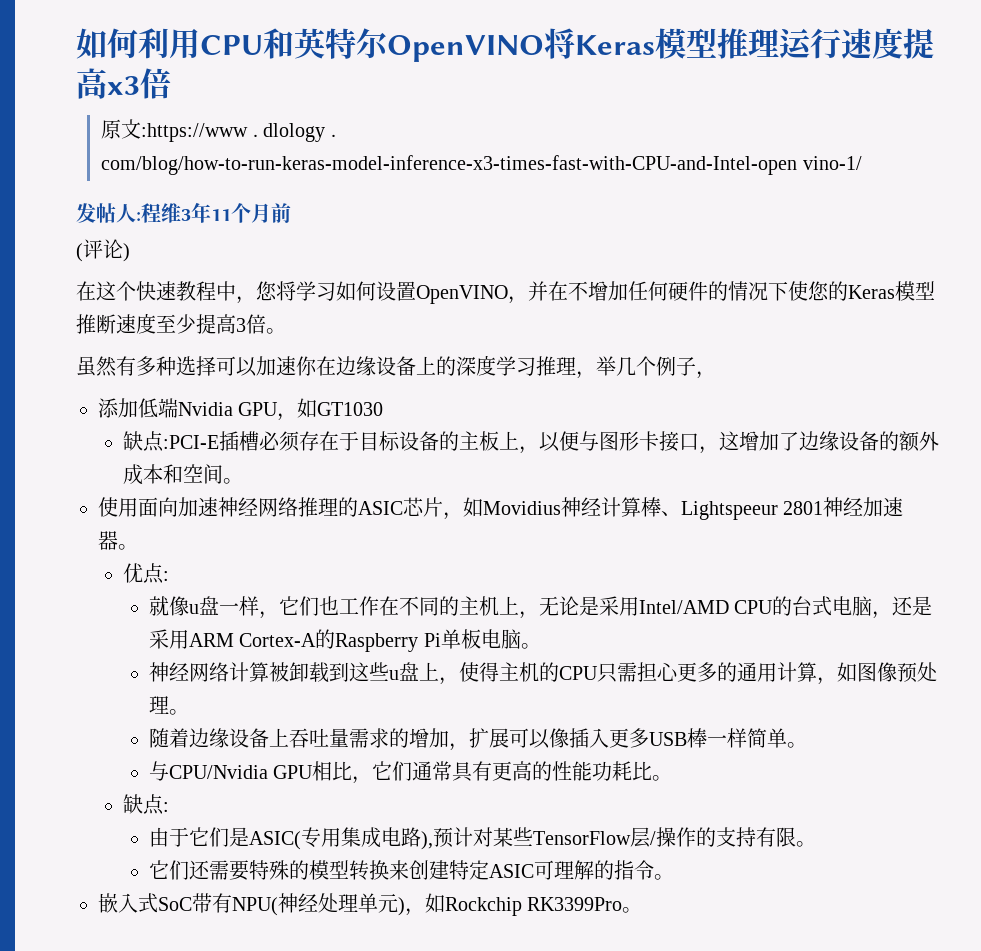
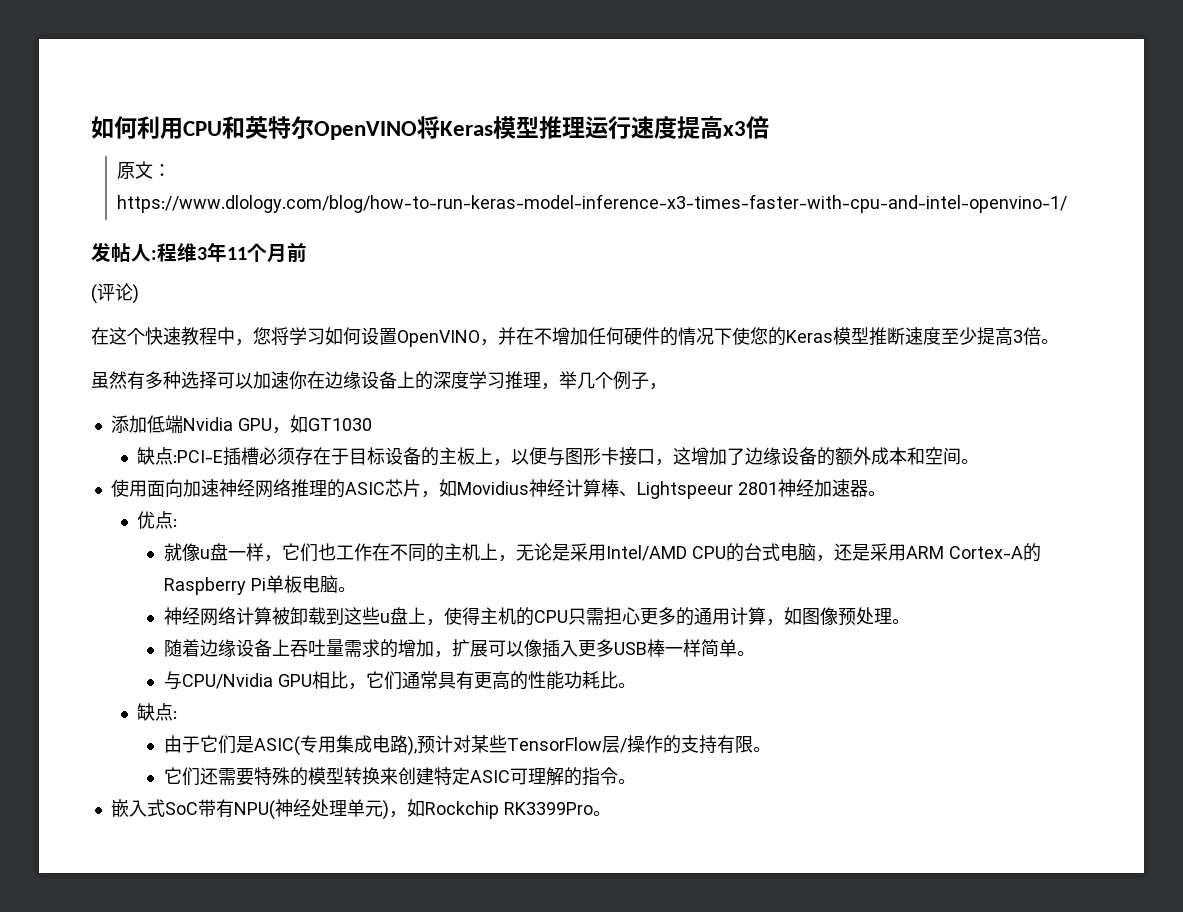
- 原文:https://www . dlology . com/blog/how-to-run-keras-model-inference-x3-times-fast-with-CPU-and-Intel-open vino-1/
+ 原文：https://www.dlology.com/blog/how-to-run-keras-model-inference-x3-times-faster-with-cpu-and-intel-openvino-1/

